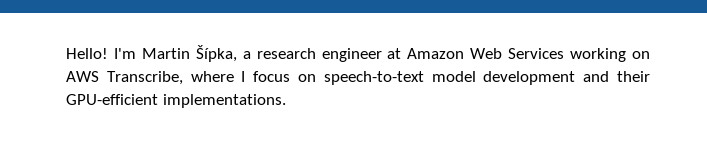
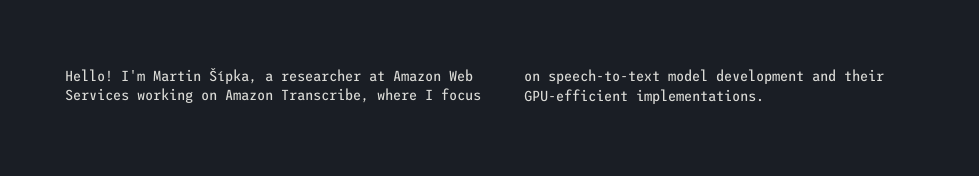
- I'm Martin Šípka, a research engineer at Amazon Web Services working on AWS Transcribe, where I focus on speech-to-text model development and their GPU-efficient implementations.
+ I'm Martin Šípka, a researcher at Amazon Web Services working on Amazon Transcribe, where I focus on speech-to-text model development and their GPU-efficient implementations.

